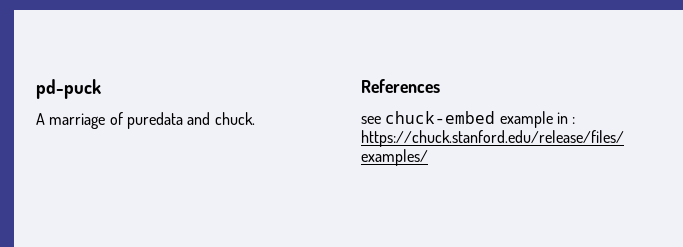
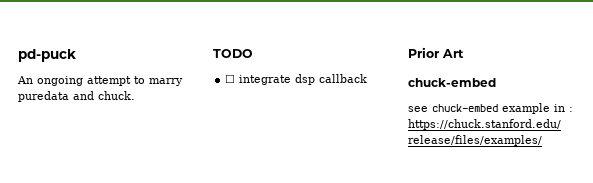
- A marriage of puredata and chuck.
- References
+ An ongoing attempt to marry puredata and chuck.
+ TODO
+ ☐ integrate dsp callback
+ Prior Art
+ chuck-embed

